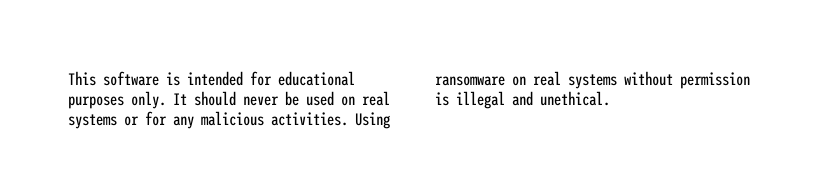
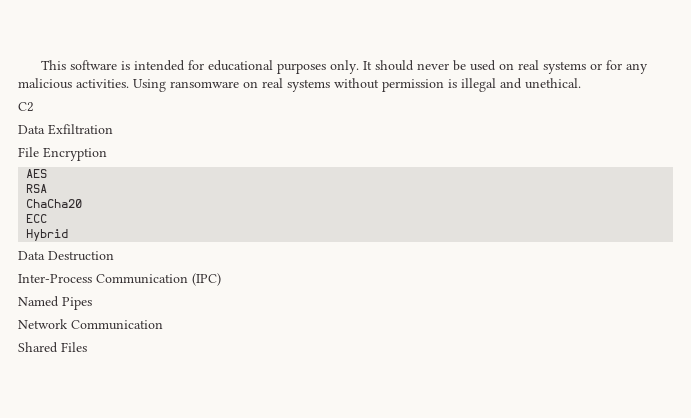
+ C2
+ Data Exfiltration
+ File Encryption
+ AES
+ RSA
+ ChaCha20
+ ECC
+ Hybrid
+ Data Destruction
+ Inter-Process Communication (IPC)
+ Named Pipes
+ Network Communication
+ Shared Files

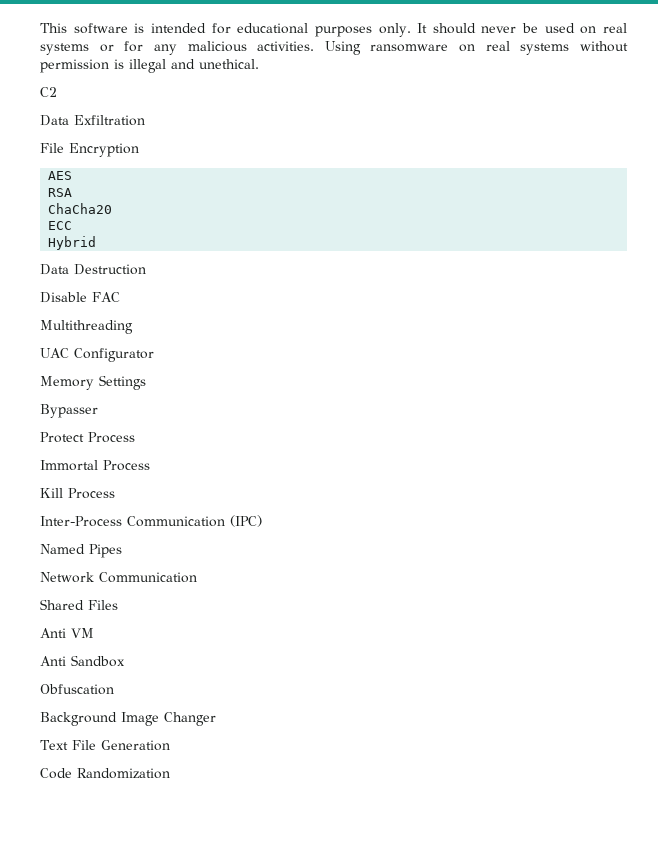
+ Disable FAC
+ Multithreading
+ UAC Configurator
+ Memory Settings
+ Bypasser
+ Protect Process
+ Immortal Process
+ Kill Process
+ Anti VM
+ Anti Sandbox
+ Obfuscation
+ Background Image Changer
+ Text File Generation
+ Code Randomization

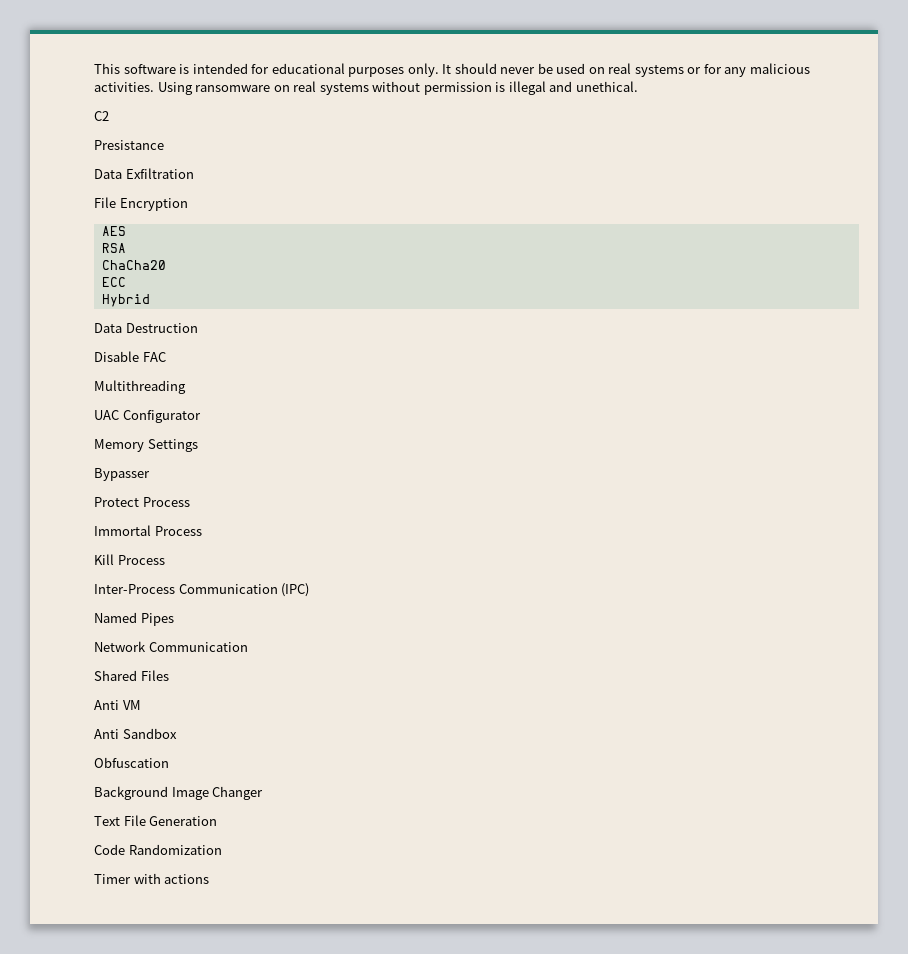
+ Presistance
+ Timer with actions

